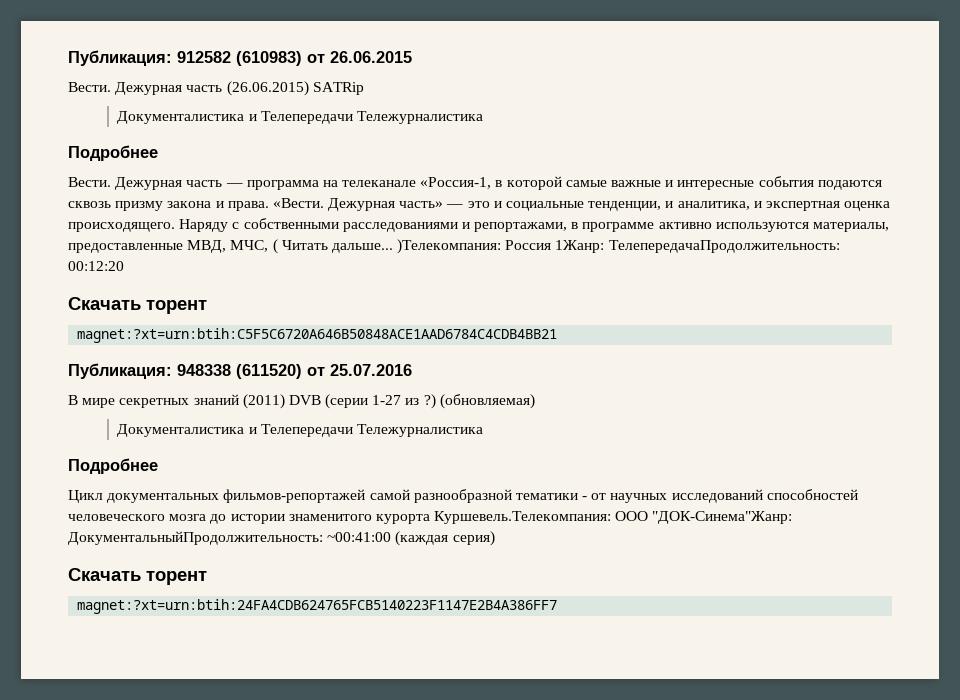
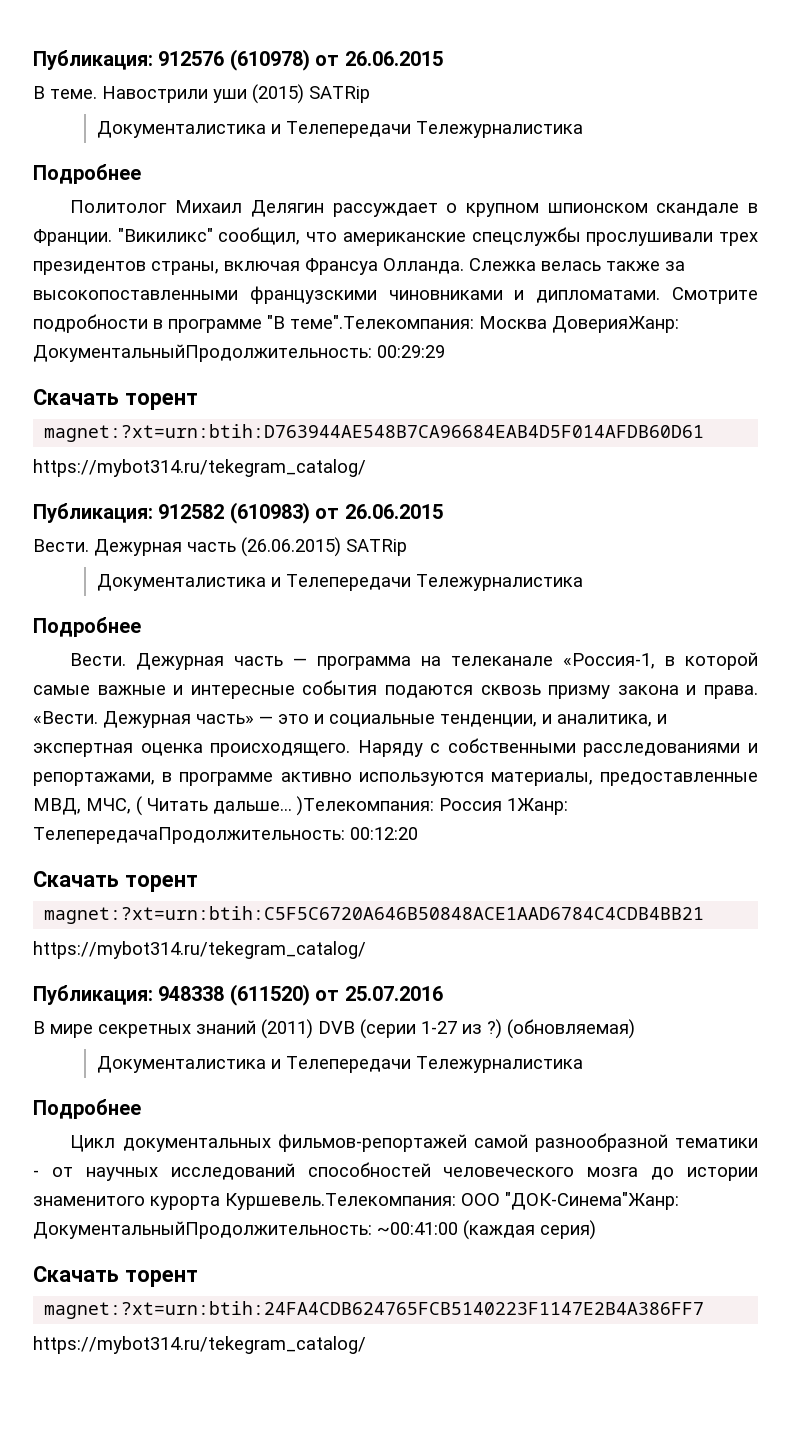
+ Публикация: 912576 (610978) от 26.06.2015
+ В теме. Навострили уши (2015) SATRip
+ Документалистика и Телепередачи Тележурналистика
+ Подробнее
+ Политолог Михаил Делягин рассуждает о крупном шпионском скандале в Франции. "Викиликс" сообщил, что американские спецслужбы прослушивали трех президентов страны, включая Франсуа Олланда. Слежка велась также за высокопоставленными французскими чиновниками и дипломатами. Смотрите подробности в программе "В теме".Телекомпания: Москва ДоверияЖанр: ДокументальныйПродолжительность: 00:29:29
+ Скачать торент
+ magnet:?xt=urn:btih:D763944AE548B7CA96684EAB4D5F014AFDB60D61
+ https://mybot314.ru/tekegram_catalog/
  magnet:?xt=urn:btih:C5F5C6720A646B50848ACE1AAD6784C4CDB4BB21
+ https://mybot314.ru/tekegram_catalog/
  magnet:?xt=urn:btih:24FA4CDB624765FCB5140223F1147E2B4A386FF7
+ https://mybot314.ru/tekegram_catalog/

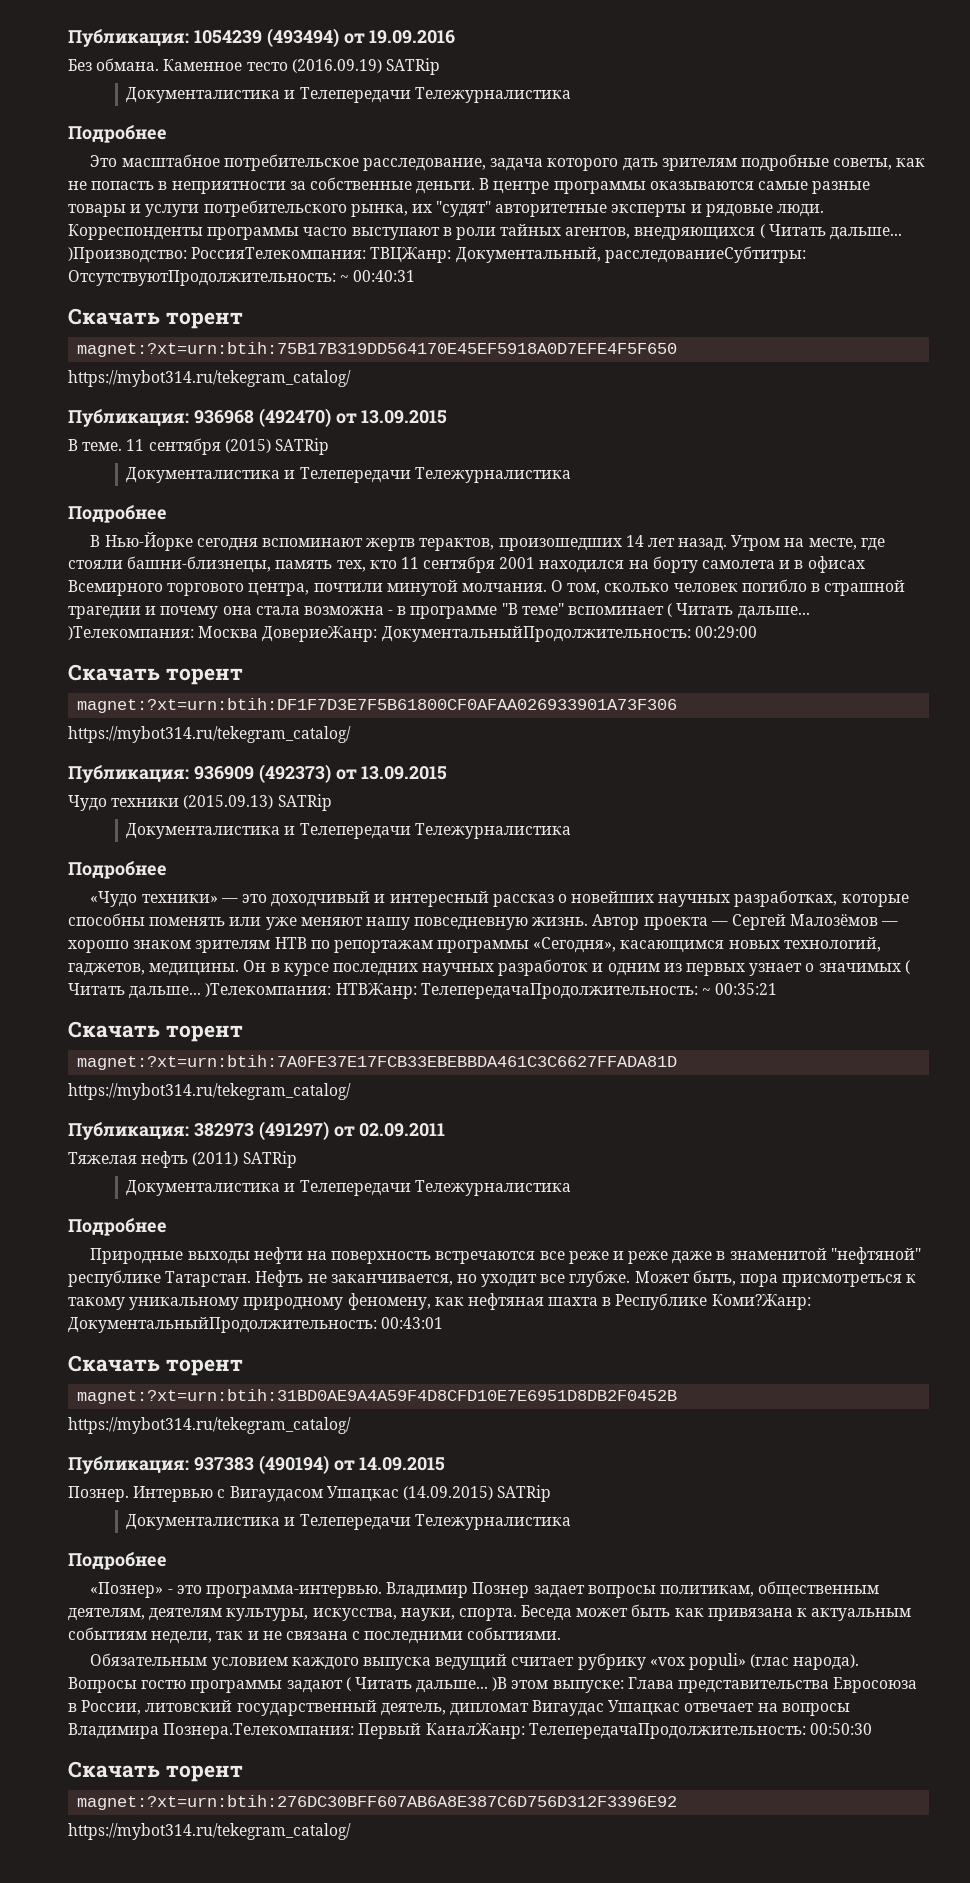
- Публикация: 912576 (610978) от 26.06.2015
+ Публикация: 1054239 (493494) от 19.09.2016
+ Без обмана. Каменное тесто (2016.09.19) SATRip
+ Документалистика и Телепередачи Тележурналистика
+ Подробнее
+ Это масштабное потребительское расследование, задача которого дать зрителям подробные советы, как не попасть в неприятности за собственные деньги. В центре программы оказываются самые разные товары и услуги потребительского рынка, их "судят" авторитетные эксперты и рядовые люди. Корреспонденты программы часто выступают в роли тайных агентов, внедряющихся ( Читать дальше... )Производство: РоссияТелекомпания: ТВЦЖанр: Документальный, расследованиеСубтитры: ОтсутствуютПродолжительность: ~ 00:40:31
+ Скачать торент
+ magnet:?xt=urn:btih:75B17B319DD564170E45EF5918A0D7EFE4F5F650
+ https://mybot314.ru/tekegram_catalog/
+ Публикация: 936968 (492470) от 13.09.2015
- Навострили уши (2015) SATRip
+ 11 сентября (2015) SATRip
- Политолог Михаил Делягин рассуждает о крупном шпионском скандале в Франции. "Викиликс" сообщил, что американские спецслужбы прослушивали трех президентов страны, включая Франсуа Олланда. Слежка велась также за высокопоставленными французскими чиновниками и дипломатами. Смотрите подробности в программе "В теме".Телекомпания: Москва ДоверияЖанр: ДокументальныйПродолжительность: 00:29:29
+ В Нью-Йорке сегодня вспоминают жертв терактов, произошедших 14 лет назад. Утром на месте, где стояли башни-близнецы, память тех, кто 11 сентября 2001 находился на борту самолета и в офисах Всемирного торгового центра, почтили минутой молчания. О том, сколько человек погибло в страшной трагедии и почему она стала возможна - в программе "В теме" вспоминает ( Читать дальше... )Телекомпания: Москва ДовериеЖанр: ДокументальныйПродолжительность: 00:29:00
  Скачать торент
- magnet:?xt=urn:btih:D763944AE548B7CA96684EAB4D5F014AFDB60D61
+ magnet:?xt=urn:btih:DF1F7D3E7F5B61800CF0AFAA026933901A73F306
  https://mybot314.ru/tekegram_catalog/
- Публикация: 912582 (610983) от 26.06.2015
- Вести. Дежурная часть (26.06.2015) SATRip
+ Публикация: 936909 (492373) от 13.09.2015
+ Чудо техники (2015.09.13) SATRip
  Документалистика и Телепередачи Тележурналистика
  Подробнее
- Вести. Дежурная часть — программа на телеканале «Россия-1, в которой самые важные и интересные события подаются сквозь призму закона и права. «Вести. Дежурная часть» — это и социальные тенденции, и аналитика, и экспертная оценка происходящего. Наряду с собственными расследованиями и репортажами, в программе активно используются материалы, предоставленные МВД, МЧС, ( Читать дальше... )Телекомпания: Россия 1Жанр: ТелепередачаПродолжительность: 00:12:20
+ «Чудо техники» — это доходчивый и интересный рассказ о новейших научных разработках, которые способны поменять или уже меняют нашу повседневную жизнь. Автор проекта — Сергей Малозёмов — хорошо знаком зрителям НТВ по репортажам программы «Сегодня», касающимся новых технологий, гаджетов, медицины. Он в курсе последних научных разработок и одним из первых узнает о значимых ( Читать дальше... )Телекомпания: НТВЖанр: ТелепередачаПродолжительность: ~ 00:35:21
  Скачать торент
- magnet:?xt=urn:btih:C5F5C6720A646B50848ACE1AAD6784C4CDB4BB21
+ magnet:?xt=urn:btih:7A0FE37E17FCB33EBEBBDA461C3C6627FFADA81D
  https://mybot314.ru/tekegram_catalog/
- Публикация: 948338 (611520) от 25.07.2016
- В мире секретных знаний (2011) DVB (серии 1-27 из ?) (обновляемая)
+ Публикация: 382973 (491297) от 02.09.2011
+ Тяжелая нефть (2011) SATRip
  Документалистика и Телепередачи Тележурналистика
  Подробнее
- Цикл документальных фильмов-репортажей самой разнообразной тематики - от научных исследований способностей человеческого мозга до истории знаменитого курорта Куршевель.Телекомпания: ООО "ДОК-Синема"Жанр: ДокументальныйПродолжительность: ~00:41:00 (каждая серия)
+ Природные выходы нефти на поверхность встречаются все реже и реже даже в знаменитой "нефтяной" республике Татарстан. Нефть не заканчивается, но уходит все глубже. Может быть, пора присмотреться к такому уникальному природному феномену, как нефтяная шахта в Республике Коми?Жанр: ДокументальныйПродолжительность: 00:43:01
  Скачать торент
- magnet:?xt=urn:btih:24FA4CDB624765FCB5140223F1147E2B4A386FF7
+ magnet:?xt=urn:btih:31BD0AE9A4A59F4D8CFD10E7E6951D8DB2F0452B
+ https://mybot314.ru/tekegram_catalog/
+ Публикация: 937383 (490194) от 14.09.2015
+ Познер. Интервью с Вигаудасом Ушацкас (14.09.2015) SATRip
+ Документалистика и Телепередачи Тележурналистика
+ Подробнее
+ «Познер» - это программа-интервью. Владимир Познер задает вопросы политикам, общественным деятелям, деятелям культуры, искусства, науки, спорта. Беседа может быть как привязана к актуальным событиям недели, так и не связана с последними событиями.
+ Обязательным условием каждого выпуска ведущий считает рубрику «vox populi» (глас народа). Вопросы гостю программы задают ( Читать дальше... )В этом выпуске: Глава представительства Евросоюза в России, литовский государственный деятель, дипломат Вигаудас Ушацкас отвечает на вопросы Владимира Познера.Телекомпания: Первый КаналЖанр: ТелепередачаПродолжительность: 00:50:30
+ Скачать торент
+ magnet:?xt=urn:btih:276DC30BFF607AB6A8E387C6D756D312F3396E92

